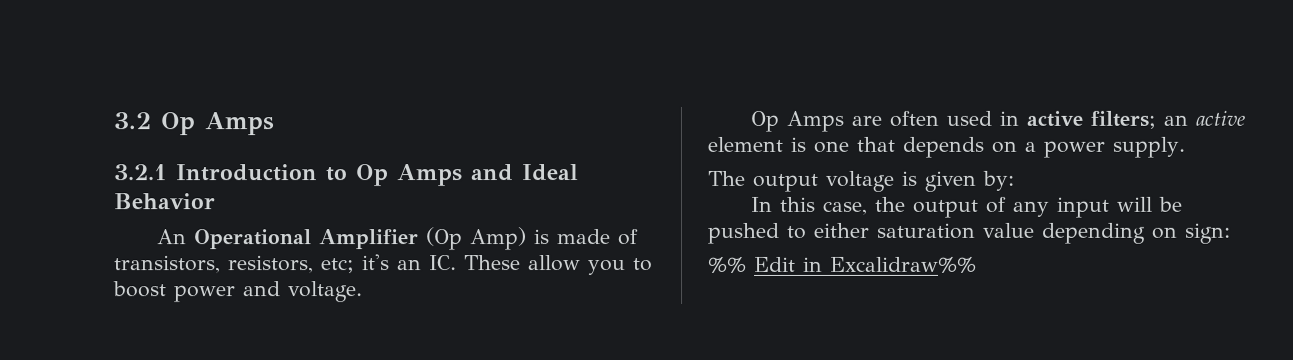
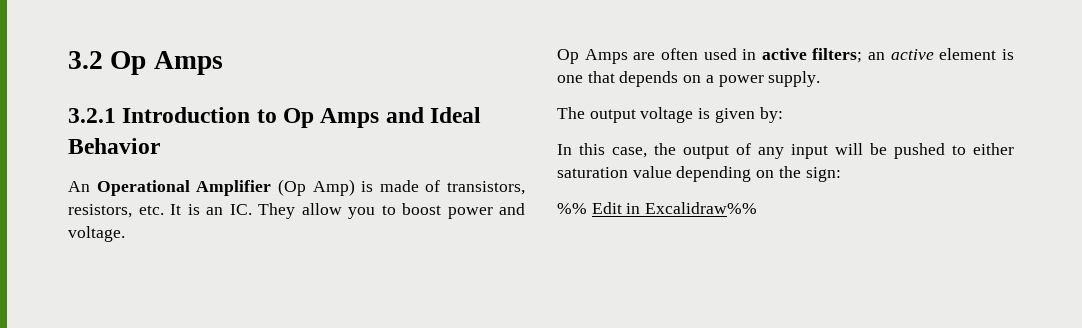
- An Operational Amplifier (Op Amp) is made of transistors, resistors, etc; it's an IC. These allow you to boost power and voltage.
+ An Operational Amplifier (Op Amp) is made of transistors, resistors, etc. It is an IC. They allow you to boost power and voltage.
- In this case, the output of any input will be pushed to either saturation value depending on sign:
+ In this case, the output of any input will be pushed to either saturation value depending on the sign:

